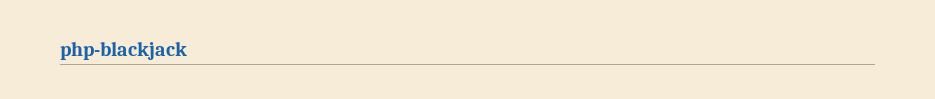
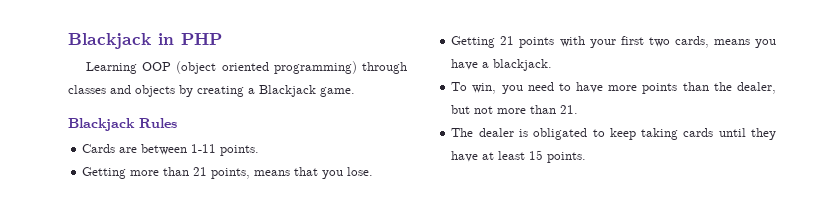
- php-blackjack
+ Blackjack in PHP
+ Learning OOP (object oriented programming) through classes and objects by creating a Blackjack game.
+ Blackjack Rules
+ Cards are between 1-11 points.
+ Getting more than 21 points, means that you lose.
+ Getting 21 points with your first two cards, means you have a blackjack.
+ To win, you need to have more points than the dealer, but not more than 21.
+ The dealer is obligated to keep taking cards until they have at least 15 points.

